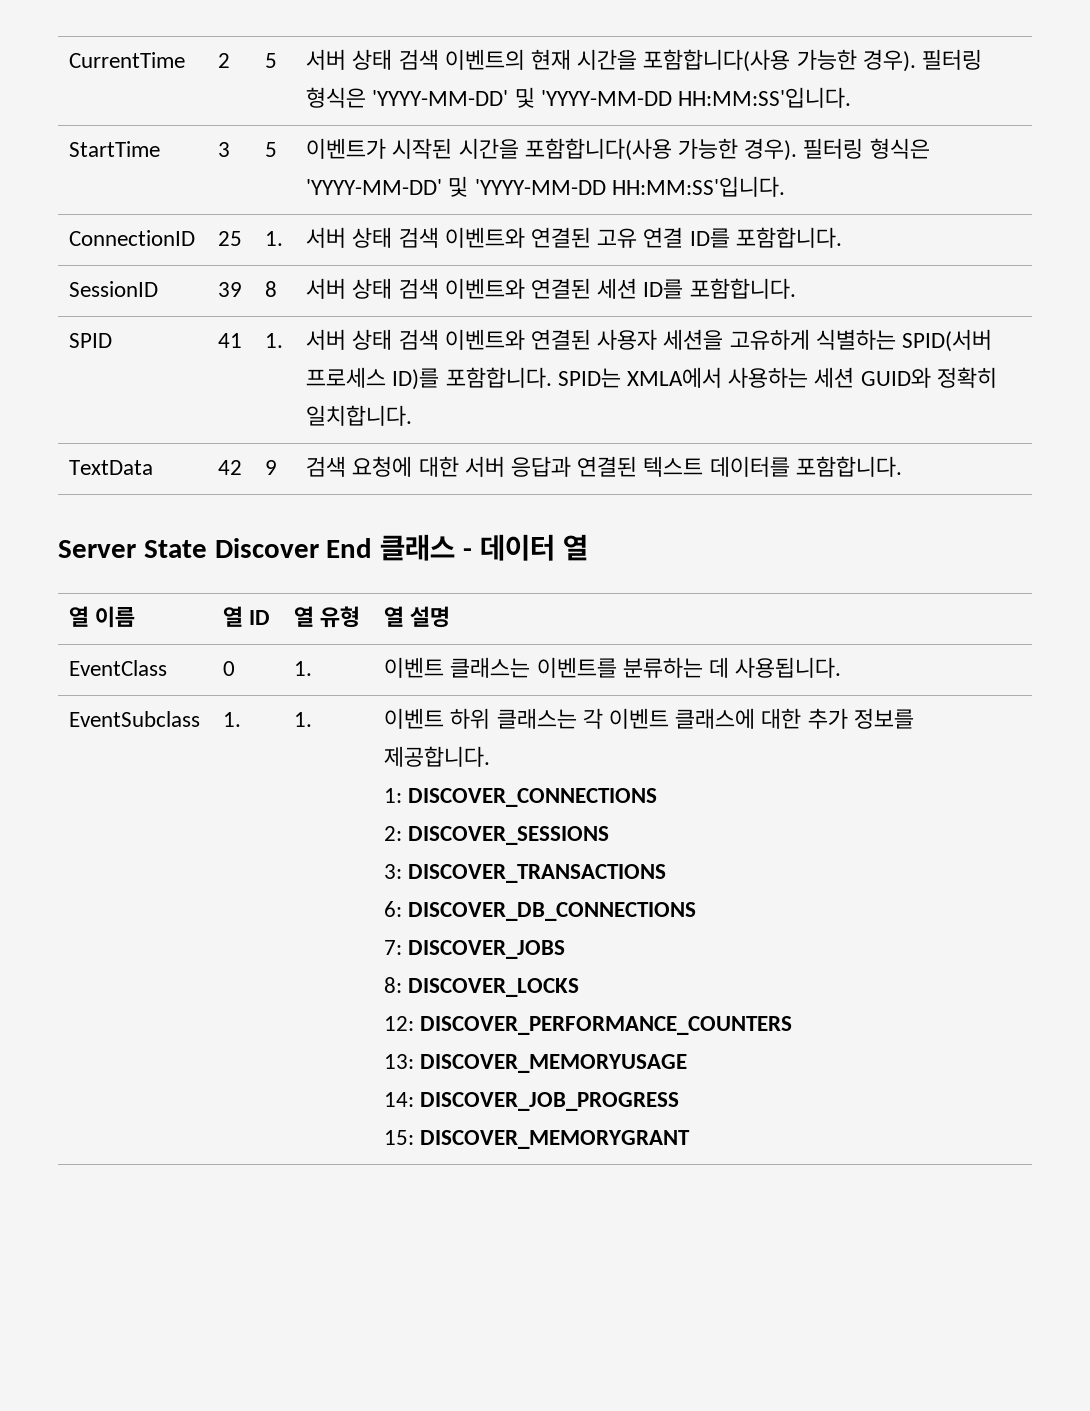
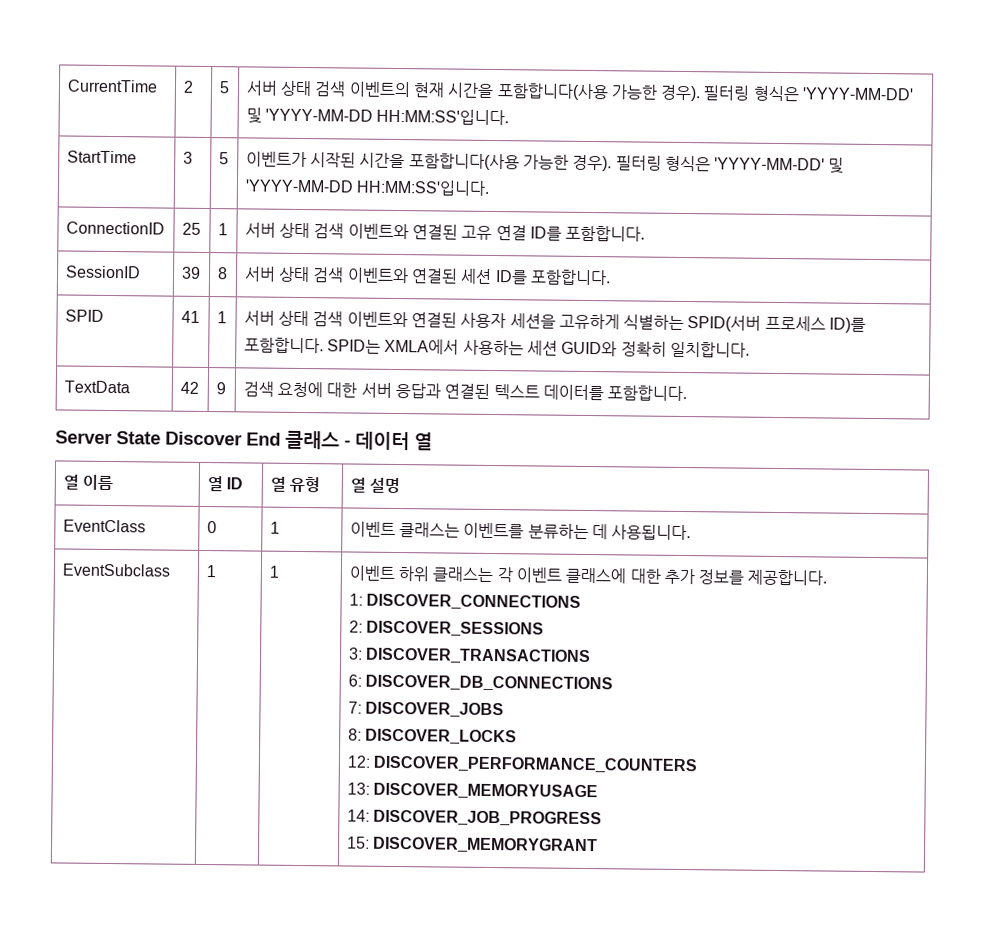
- ConnectionID | 25 | 1. | 서버 상태 검색 이벤트와 연결된 고유 연결 ID를 포함합니다.
+ ConnectionID | 25 | 1 | 서버 상태 검색 이벤트와 연결된 고유 연결 ID를 포함합니다.
- SPID | 41 | 1. | 서버 상태 검색 이벤트와 연결된 사용자 세션을 고유하게 식별하는 SPID(서버 프로세스 ID)를 포함합니다. SPID는 XMLA에서 사용하는 세션 GUID와 정확히 일치합니다.
+ SPID | 41 | 1 | 서버 상태 검색 이벤트와 연결된 사용자 세션을 고유하게 식별하는 SPID(서버 프로세스 ID)를 포함합니다. SPID는 XMLA에서 사용하는 세션 GUID와 정확히 일치합니다.
- EventClass | 0 | 1. | 이벤트 클래스는 이벤트를 분류하는 데 사용됩니다.
+ EventClass | 0 | 1 | 이벤트 클래스는 이벤트를 분류하는 데 사용됩니다.
- EventSubclass | 1. | 1. | 이벤트 하위 클래스는 각 이벤트 클래스에 대한 추가 정보를 제공합니다.
+ EventSubclass | 1 | 1 | 이벤트 하위 클래스는 각 이벤트 클래스에 대한 추가 정보를 제공합니다.

